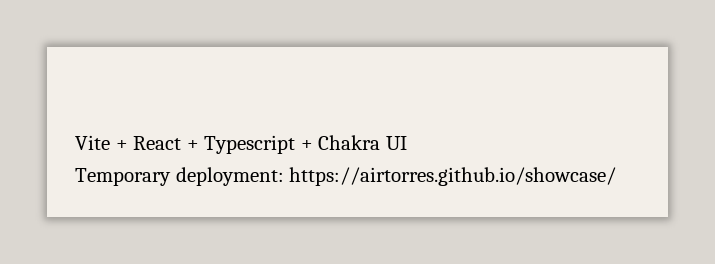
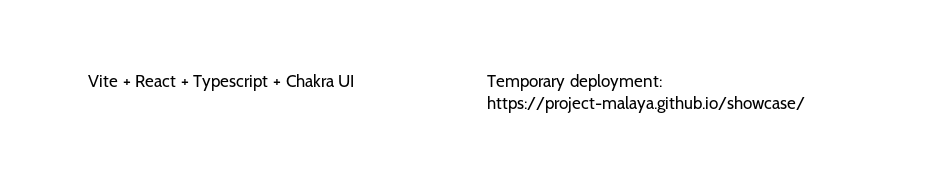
- Temporary deployment: https://airtorres.github.io/showcase/
+ Temporary deployment: https://project-malaya.github.io/showcase/

